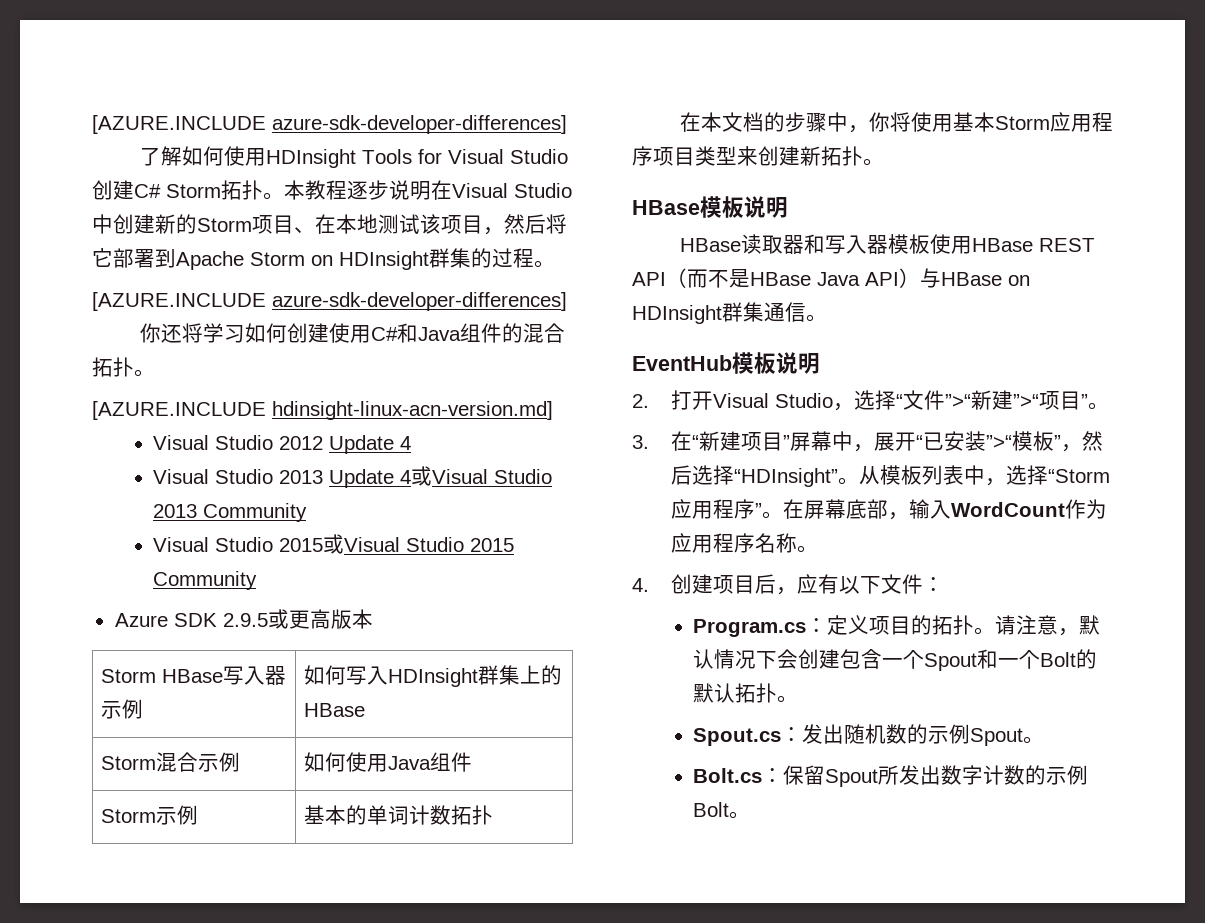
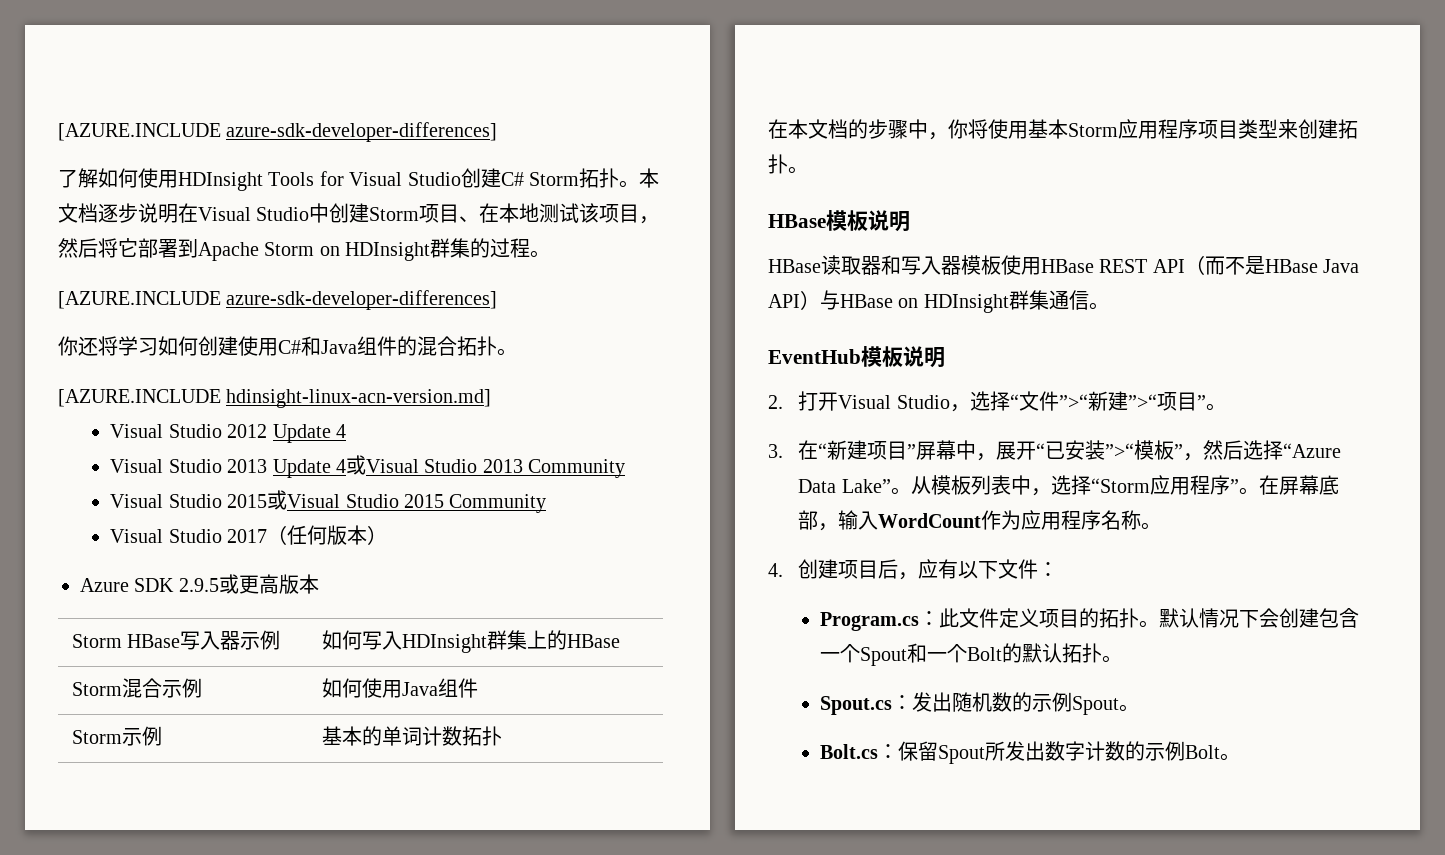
- 本教程逐步说明在Visual Studio中创建新的Storm项目、在本地测试该项目，然后将它部署到Apache Storm on HDInsight群集的过程。
+ 本文档逐步说明在Visual Studio中创建Storm项目、在本地测试该项目，然后将它部署到Apache Storm on HDInsight群集的过程。
+ Visual Studio 2017（任何版本）
- 在本文档的步骤中，你将使用基本Storm应用程序项目类型来创建新拓扑。
+ 在本文档的步骤中，你将使用基本Storm应用程序项目类型来创建拓扑。
- 3.在“新建项目”屏幕中，展开“已安装”>“模板”，然后选择“HDInsight”。
+ 3.在“新建项目”屏幕中，展开“已安装”>“模板”，然后选择“Azure Data Lake”。
- Program.cs：定义项目的拓扑。
+ Program.cs：此文件定义项目的拓扑。
- 请注意，默认情况下会创建包含一个Spout和一个Bolt的默认拓扑。
+ 默认情况下会创建包含一个Spout和一个Bolt的默认拓扑。

